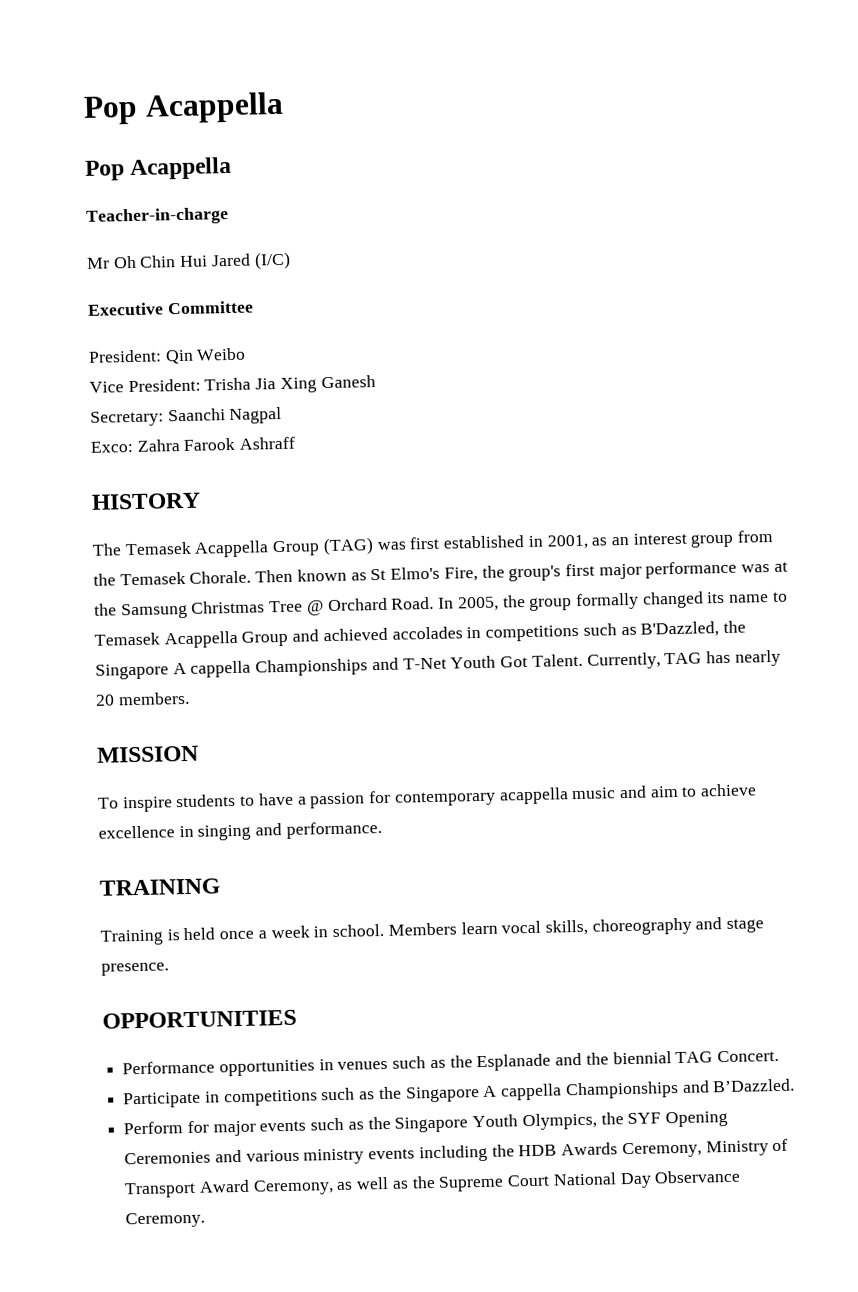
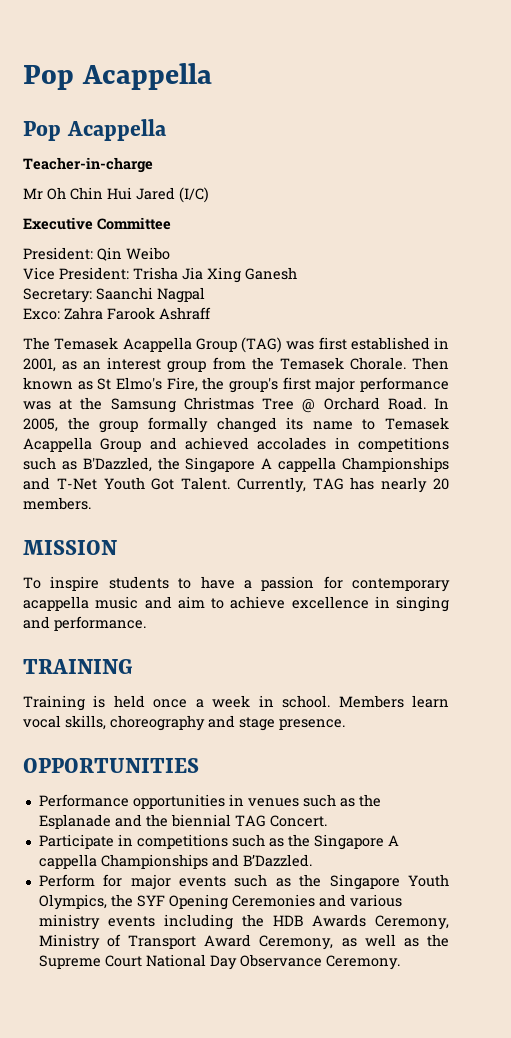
- HISTORY

